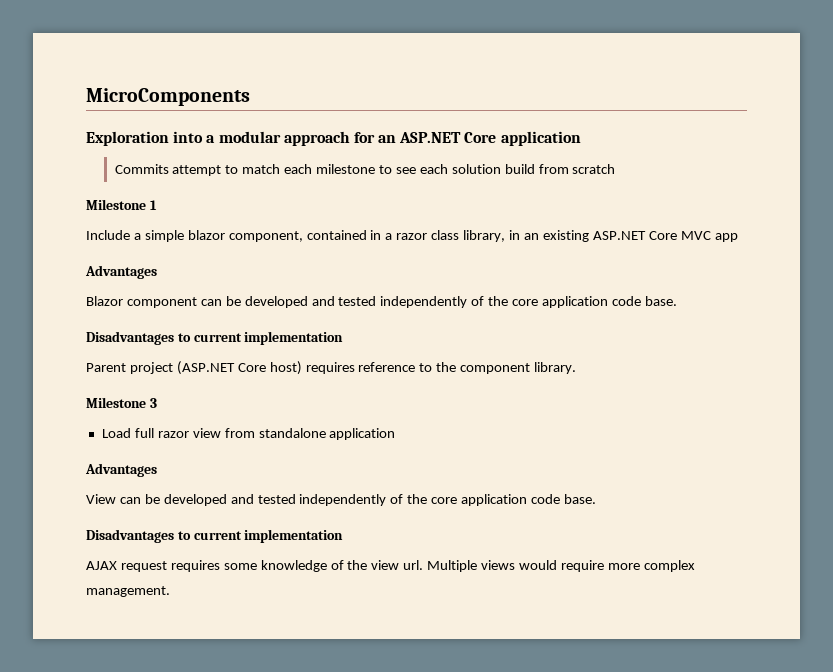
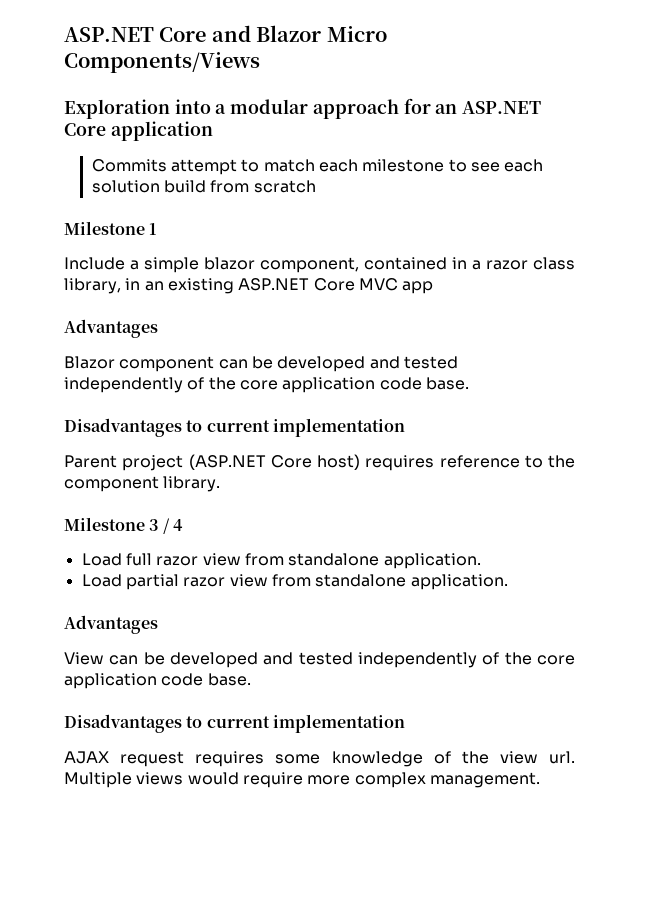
- MicroComponents
+ ASP.NET Core and Blazor Micro Components/Views
- Milestone 3
+ Milestone 3 / 4
- Load full razor view from standalone application
+ Load full razor view from standalone application.
+ Load partial razor view from standalone application.

